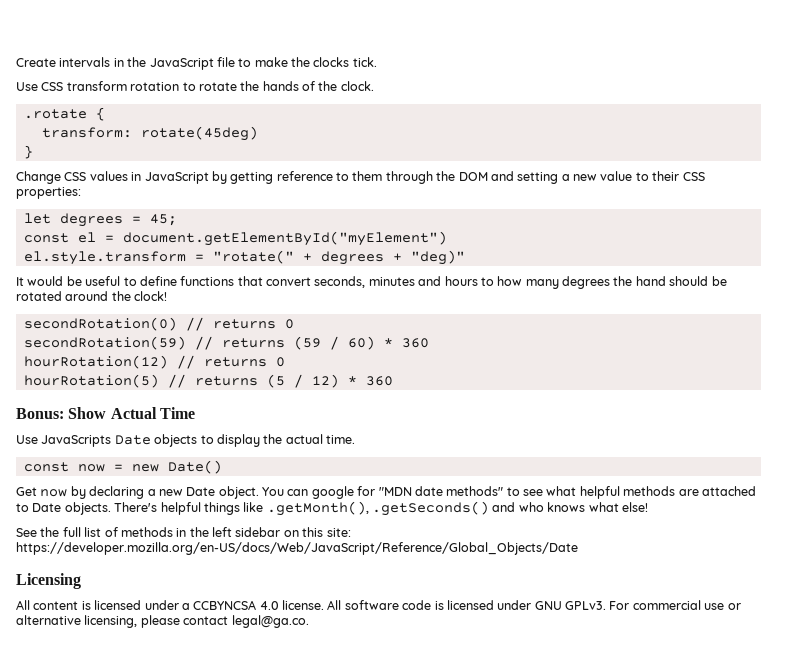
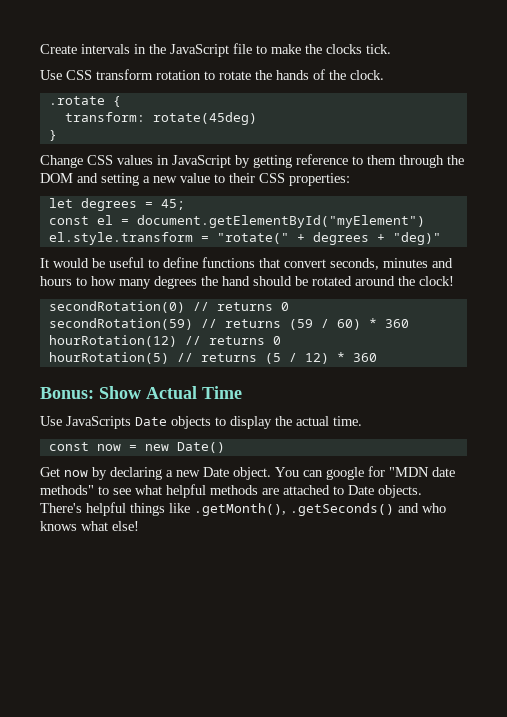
- See the full list of methods in the left sidebar on this site: https://developer.mozilla.org/en-US/docs/Web/JavaScript/Reference/Global_Objects/Date
- Licensing
- All content is licensed under a CCBYNCSA 4.0 license. All software code is licensed under GNU GPLv3. For commercial use or alternative licensing, please contact legal@ga.co.

